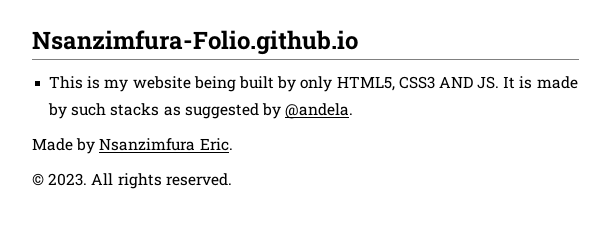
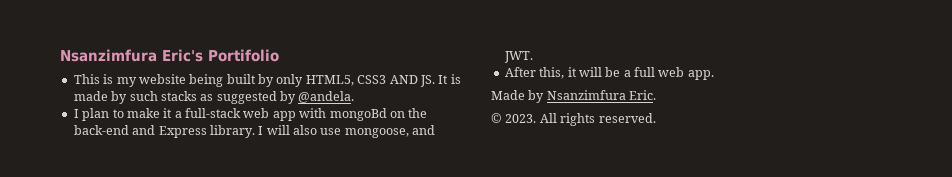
- Nsanzimfura-Folio.github.io
+ Nsanzimfura Eric's Portifolio
+ I plan to make it a full-stack web app with mongoBd on the back-end and Express library. I will also use mongoose, and JWT.
+ After this, it will be a full web app.

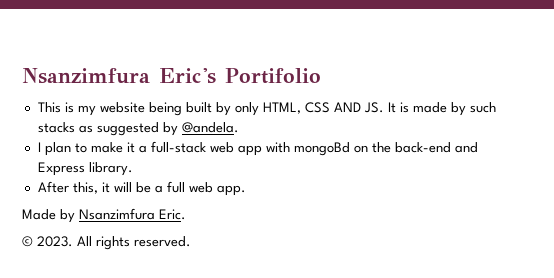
- This is my website being built by only HTML5, CSS3 AND JS. It is made by such stacks as suggested by @andela.
+ This is my website being built by only HTML, CSS AND JS. It is made by such stacks as suggested by @andela.
- I will also use mongoose, and JWT.

